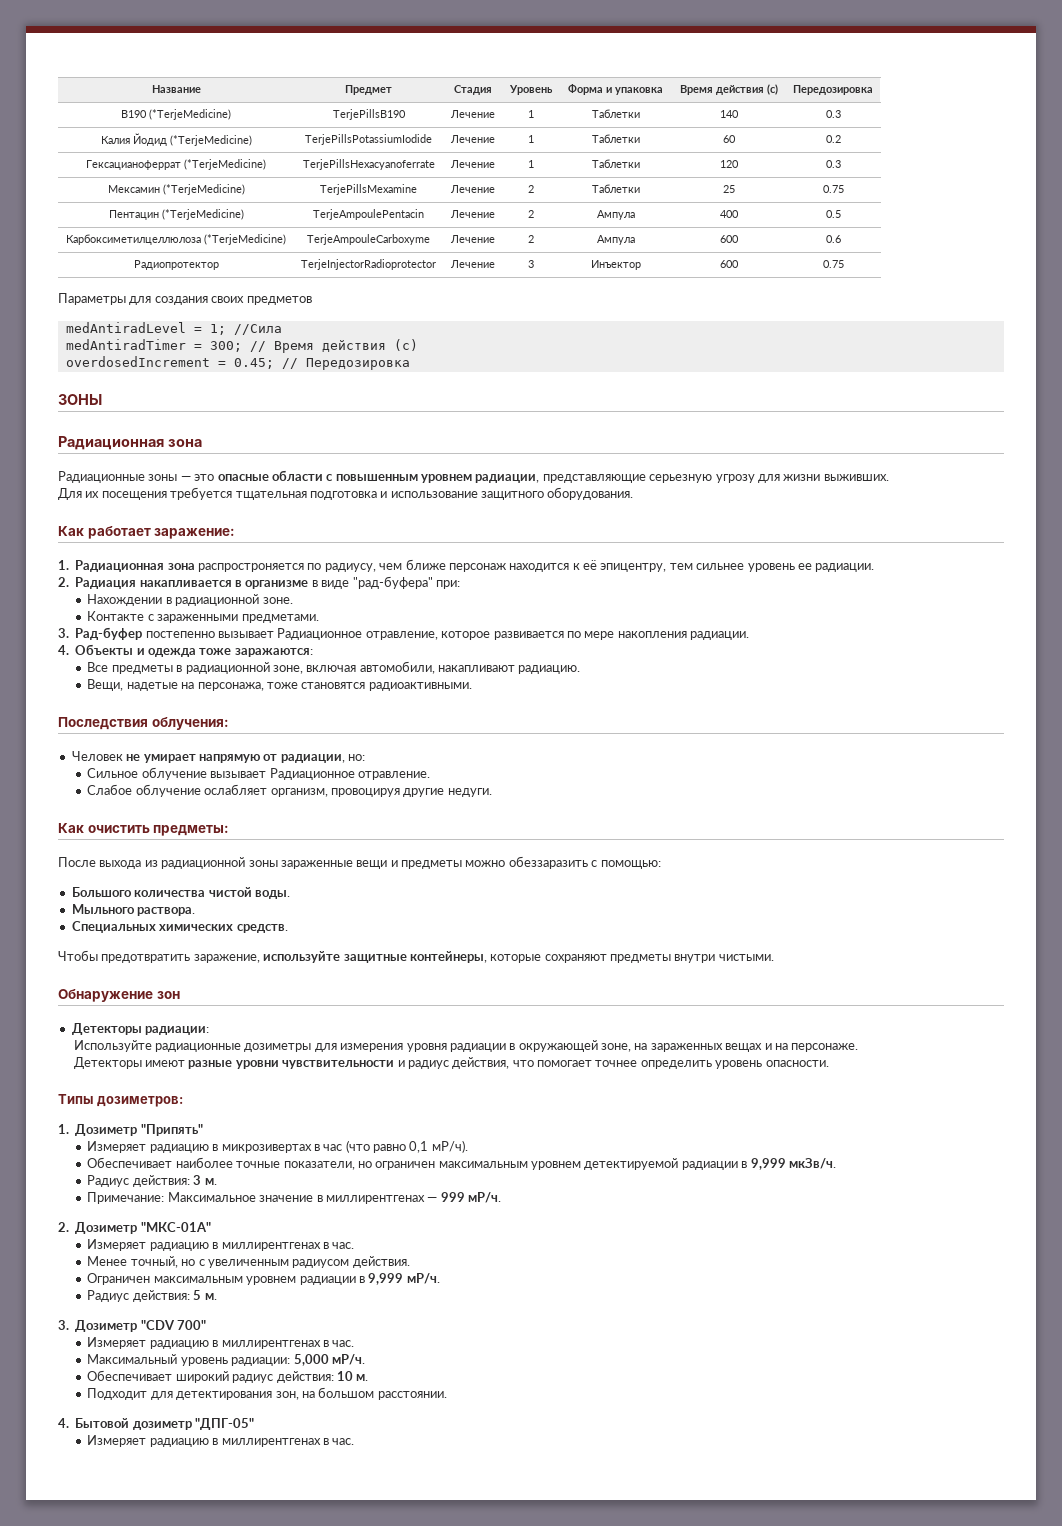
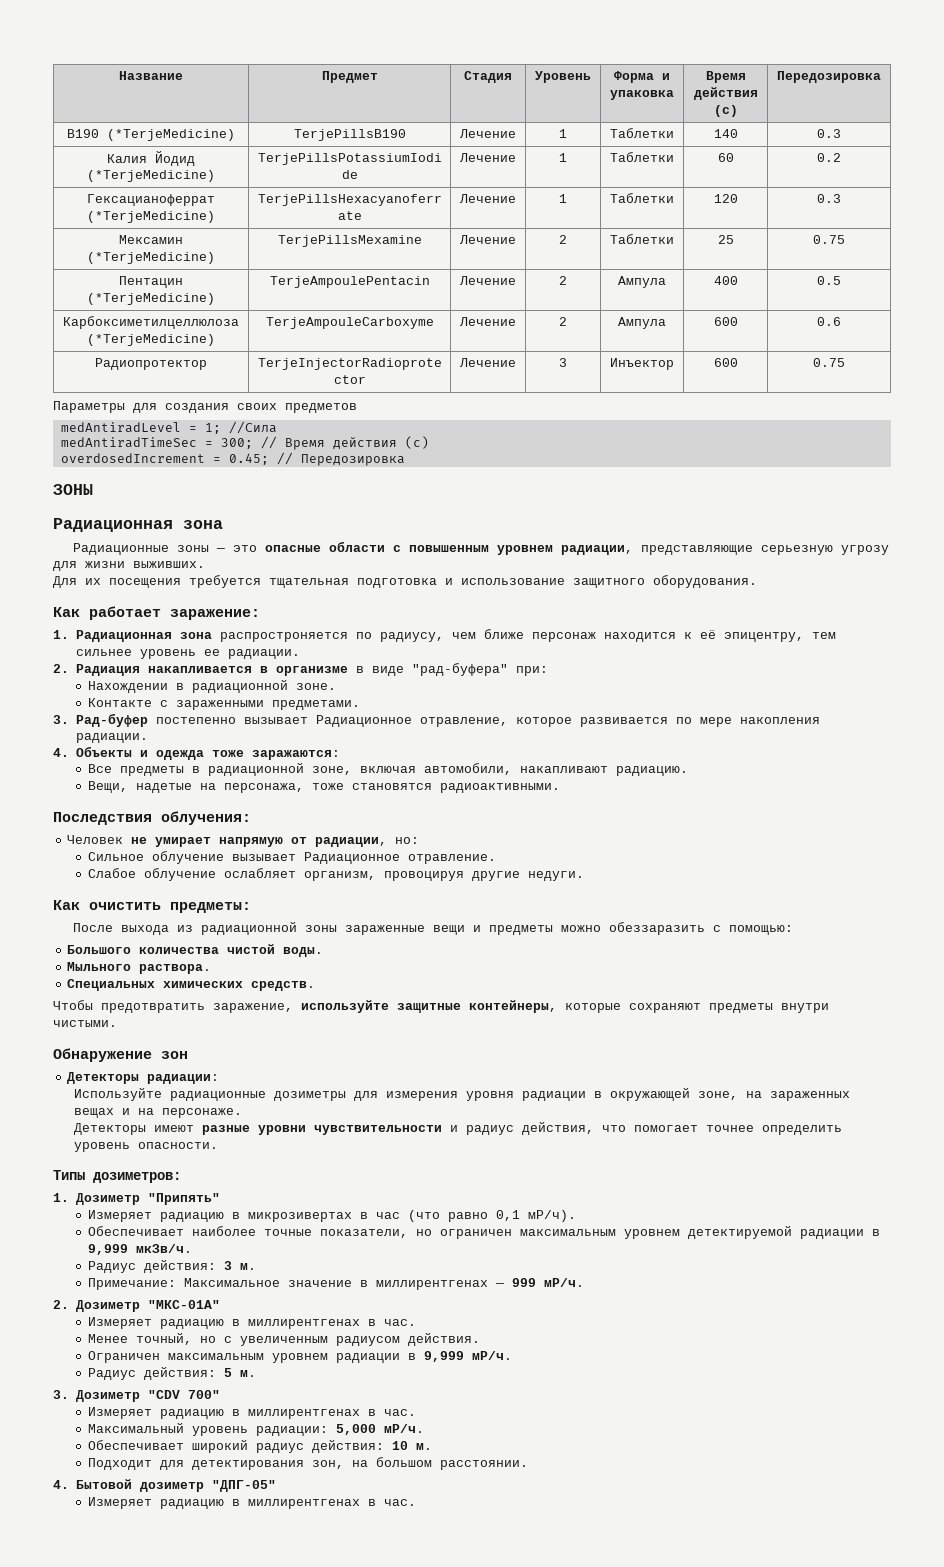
- medAntiradTimer = 300; // Время действия (с)
+ medAntiradTimeSec = 300; // Время действия (с)

